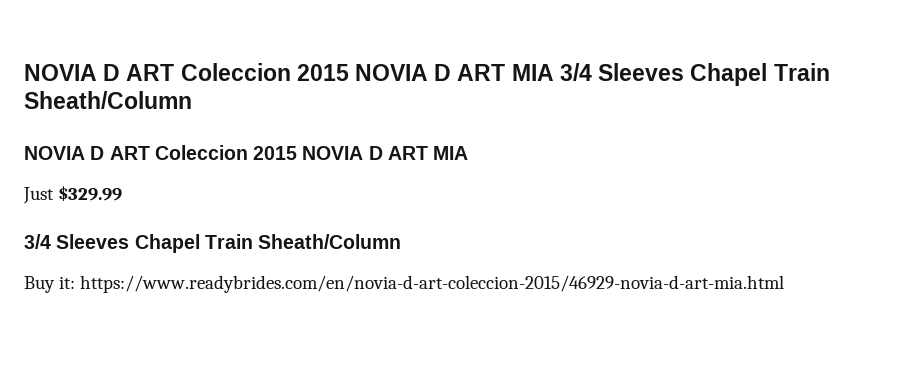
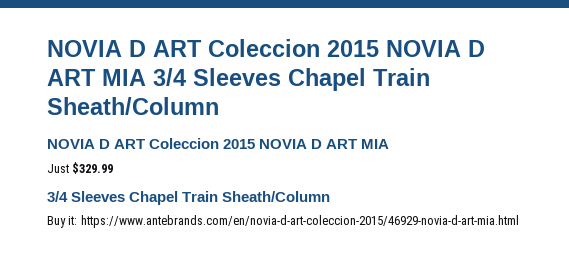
- Buy it: https://www.readybrides.com/en/novia-d-art-coleccion-2015/46929-novia-d-art-mia.html
+ Buy it: https://www.antebrands.com/en/novia-d-art-coleccion-2015/46929-novia-d-art-mia.html

